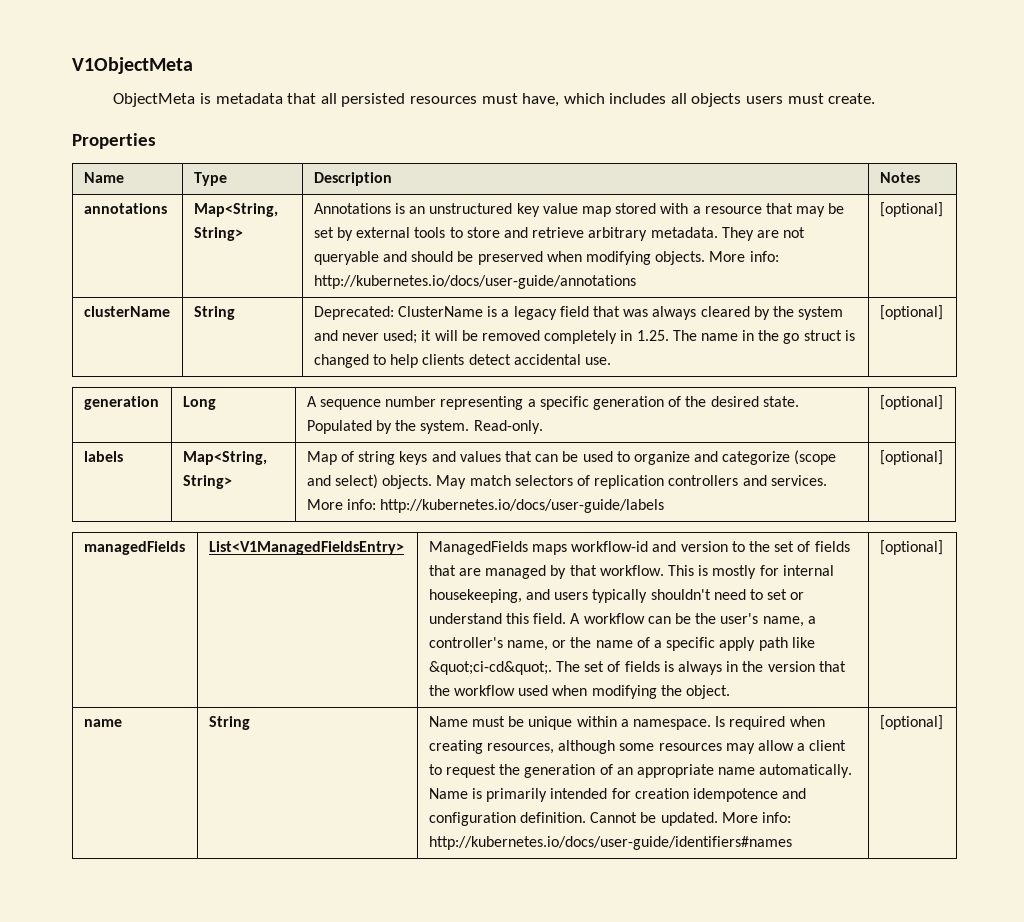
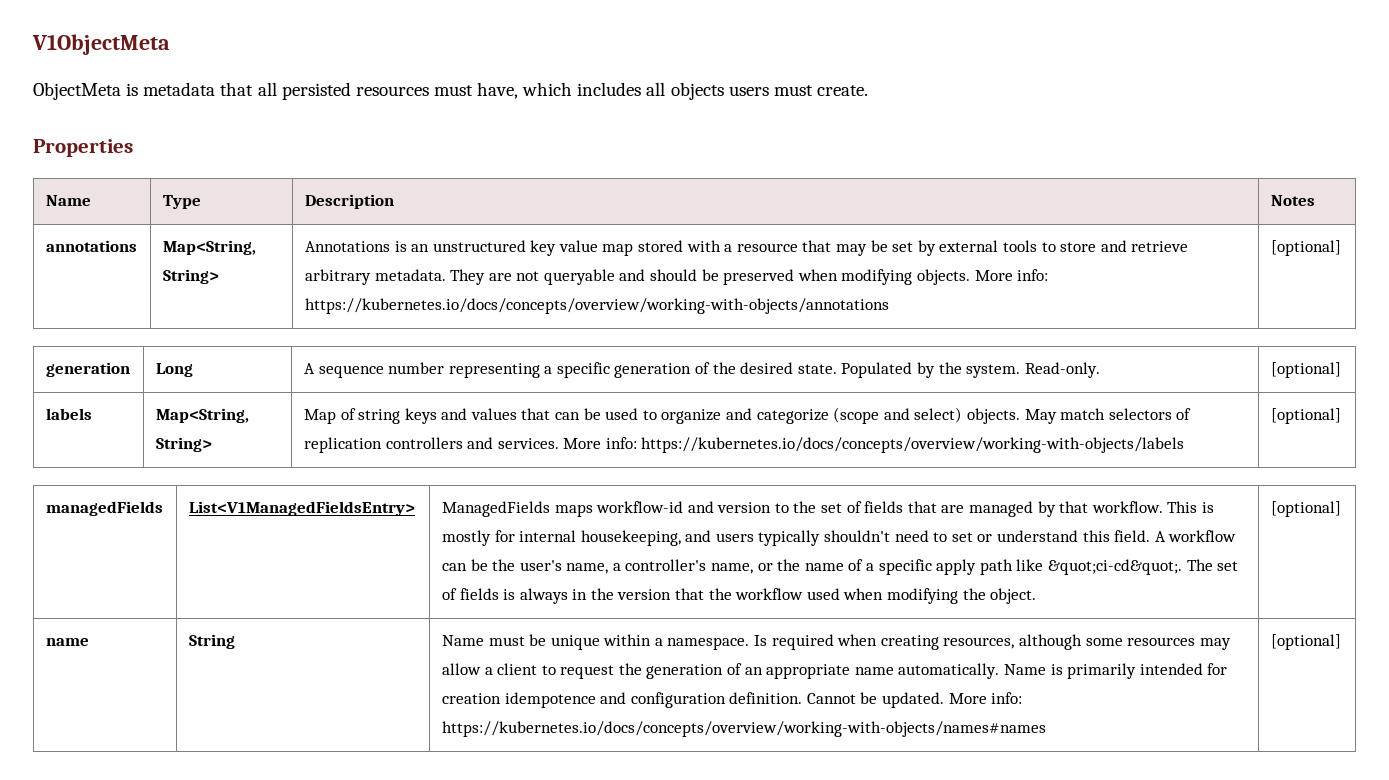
- More info: http://kubernetes.io/docs/user-guide/annotations | [optional]
- clusterName | String | Deprecated: ClusterName is a legacy field that was always cleared by the system and never used; it will be removed completely in 1.25. The name in the go struct is changed to help clients detect accidental use. | [optional]
+ More info: https://kubernetes.io/docs/concepts/overview/working-with-objects/annotations | [optional]
- labels | Map<String, String> | Map of string keys and values that can be used to organize and categorize (scope and select) objects. May match selectors of replication controllers and services. More info: http://kubernetes.io/docs/user-guide/labels | [optional]
+ labels | Map<String, String> | Map of string keys and values that can be used to organize and categorize (scope and select) objects. May match selectors of replication controllers and services. More info: https://kubernetes.io/docs/concepts/overview/working-with-objects/labels | [optional]
- More info: http://kubernetes.io/docs/user-guide/identifiers#names
+ More info: https://kubernetes.io/docs/concepts/overview/working-with-objects/names#names

